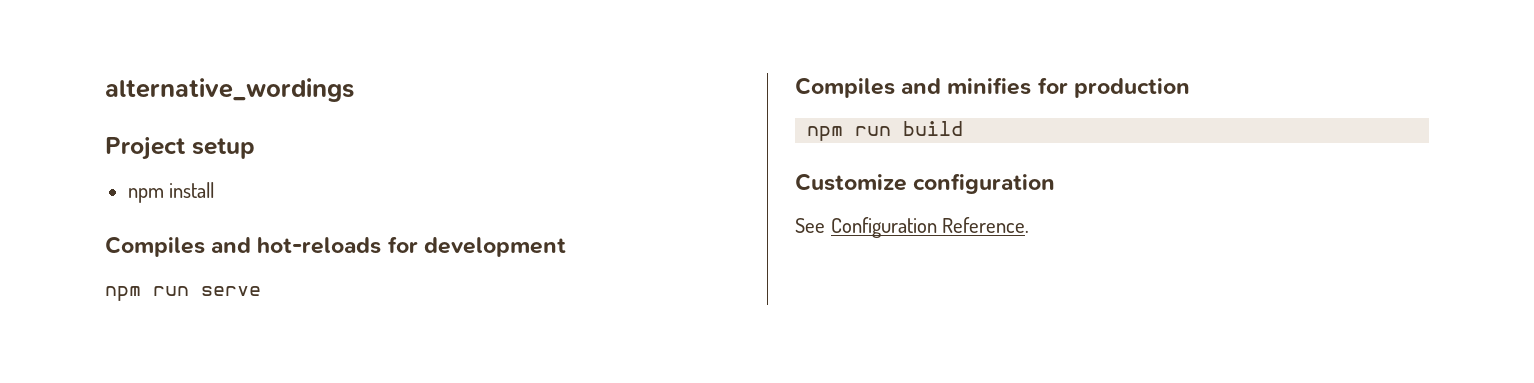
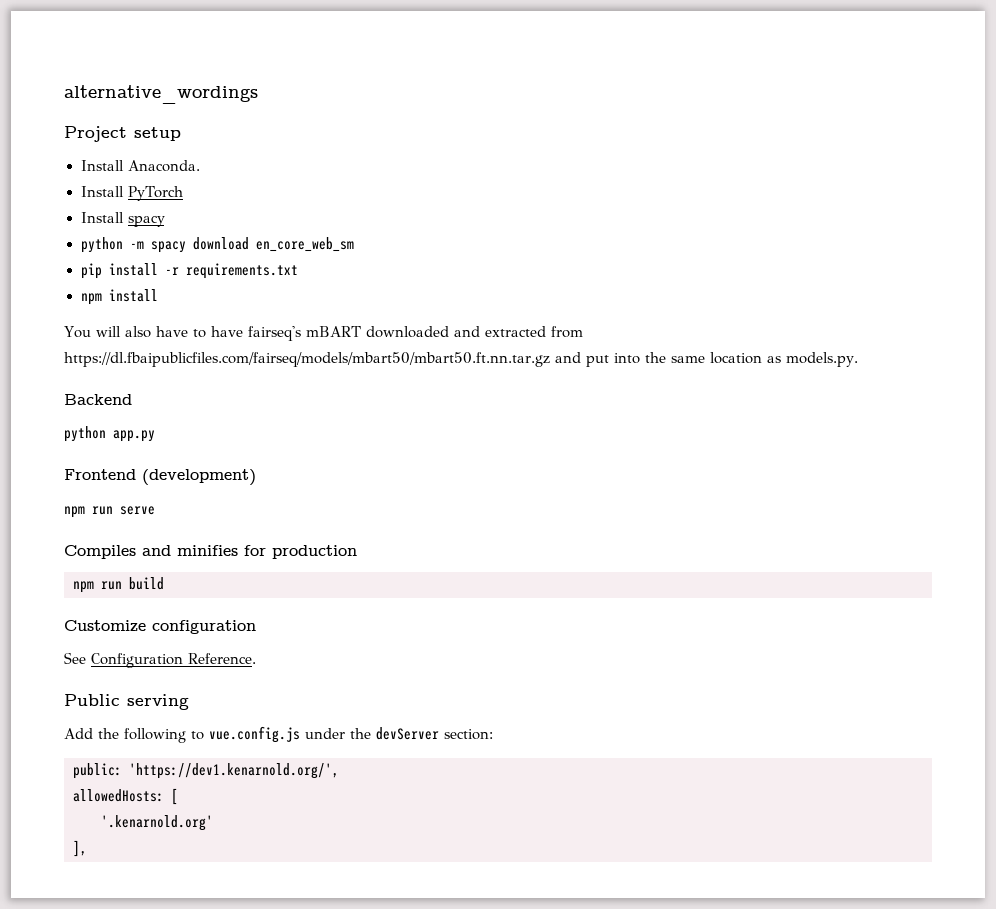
+ Install Anaconda.
+ Install PyTorch
+ Install spacy
+ python -m spacy download en_core_web_sm
+ pip install -r requirements.txt
  npm install
- Compiles and hot-reloads for development
+ You will also have to have fairseq's mBART downloaded and extracted from https://dl.fbaipublicfiles.com/fairseq/models/mbart50/mbart50.ft.nn.tar.gz and put into the same location as models.py.
+ Backend
+ python app.py
+ Frontend (development)
+ Public serving
+ Add the following to vue.config.js under the devServer section:
+ public: 'https://dev1.kenarnold.org/',
+ allowedHosts: [
+ '.kenarnold.org'
+ ],

